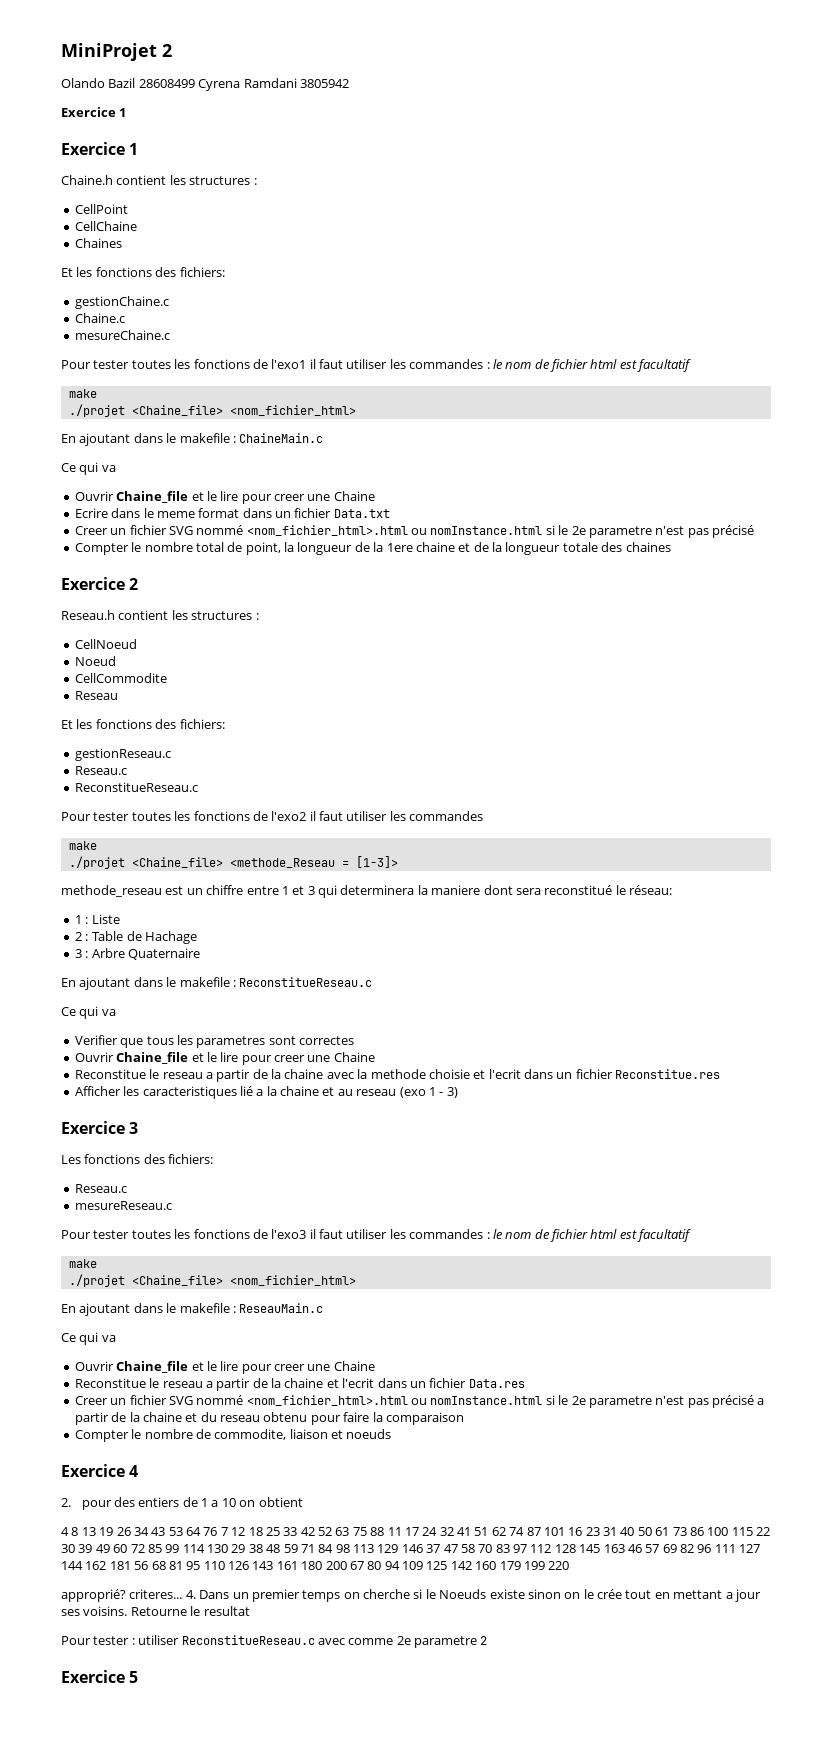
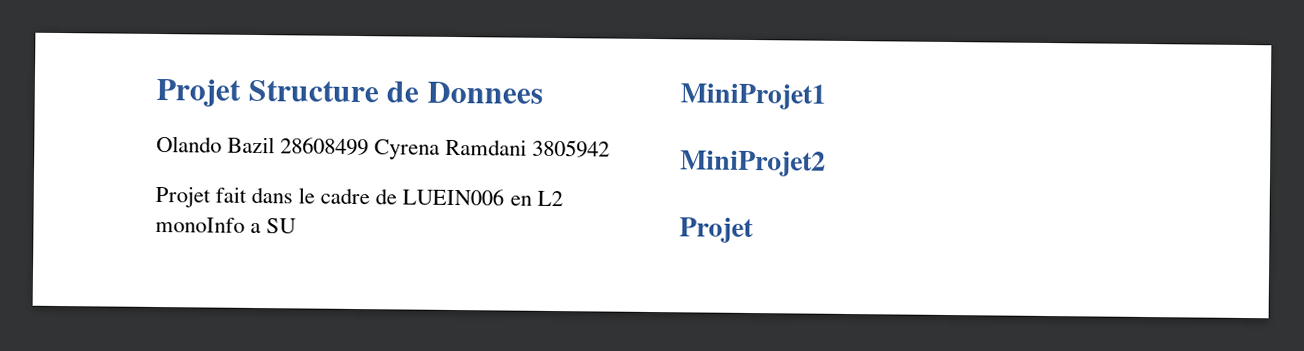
- MiniProjet 2
+ Projet Structure de Donnees
  Olando Bazil 28608499 Cyrena Ramdani 3805942
- Exercice 1
- Exercice 1
- Chaine.h contient les structures :
- CellPoint
- CellChaine
- Chaines
- Et les fonctions des fichiers:
- gestionChaine.c
- Chaine.c
- mesureChaine.c
- Pour tester toutes les fonctions de l'exo1 il faut utiliser les commandes : le nom de fichier html est facultatif
- make
- ./projet <Chaine_file> <nom_fichier_html>
- En ajoutant dans le makefile : ChaineMain.c
- Ce qui va
- Ouvrir Chaine_file et le lire pour creer une Chaine
- Ecrire dans le meme format dans un fichier Data.txt
- Creer un fichier SVG nommé <nom_fichier_html>.html ou nomInstance.html si le 2e parametre n'est pas précisé
- Compter le nombre total de point, la longueur de la 1ere chaine et de la longueur totale des chaines
- Exercice 2
- Reseau.h contient les structures :
- CellNoeud
- Noeud
- CellCommodite
- Reseau
- Et les fonctions des fichiers:
- gestionReseau.c
- Reseau.c
- ReconstitueReseau.c
- Pour tester toutes les fonctions de l'exo2 il faut utiliser les commandes
- make
- ./projet <Chaine_file> <methode_Reseau = [1-3]>
- methode_reseau est un chiffre entre 1 et 3 qui determinera la maniere dont sera reconstitué le réseau:
- 1 : Liste
- 2 : Table de Hachage
- 3 : Arbre Quaternaire
- En ajoutant dans le makefile : ReconstitueReseau.c
- Ce qui va
- Verifier que tous les parametres sont correctes
- Ouvrir Chaine_file et le lire pour creer une Chaine
- Reconstitue le reseau a partir de la chaine avec la methode choisie et l'ecrit dans un fichier Reconstitue.res
- Afficher les caracteristiques lié a la chaine et au reseau (exo 1 - 3)
- Exercice 3
- Les fonctions des fichiers:
- Reseau.c
- mesureReseau.c
- Pour tester toutes les fonctions de l'exo3 il faut utiliser les commandes : le nom de fichier html est facultatif
- make
- ./projet <Chaine_file> <nom_fichier_html>
- En ajoutant dans le makefile : ReseauMain.c
- Ce qui va
- Ouvrir Chaine_file et le lire pour creer une Chaine
- Reconstitue le reseau a partir de la chaine et l'ecrit dans un fichier Data.res
- Creer un fichier SVG nommé <nom_fichier_html>.html ou nomInstance.html si le 2e parametre n'est pas précisé a partir de la chaine et du reseau obtenu pour faire la comparaison
- Compter le nombre de commodite, liaison et noeuds
- Exercice 4
- 2. pour des entiers de 1 a 10 on obtient
- 4 8 13 19 26 34 43 53 64 76 7 12 18 25 33 42 52 63 75 88 11 17 24 32 41 51 62 74 87 101 16 23 31 40 50 61 73 86 100 115 22 30 39 49 60 72 85 99 114 130 29 38 48 59 71 84 98 113 129 146 37 47 58 70 83 97 112 128 145 163 46 57 69 82 96 111 127 144 162 181 56 68 81 95 110 126 143 161 180 200 67 80 94 109 125 142 160 179 199 220
- approprié? criteres... 4. Dans un premier temps on cherche si le Noeuds existe sinon on le crée tout en mettant a jour ses voisins. Retourne le resultat
- Pour tester : utiliser ReconstitueReseau.c avec comme 2e parametre 2
- Exercice 5
+ Projet fait dans le cadre de LUEIN006 en L2 monoInfo a SU
+ MiniProjet1
+ MiniProjet2
+ Projet

